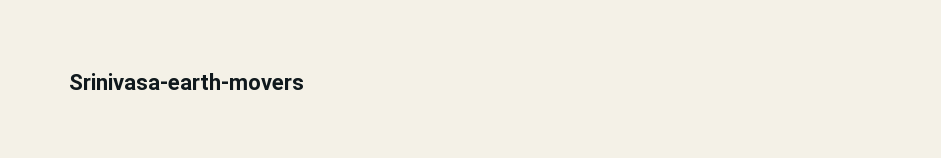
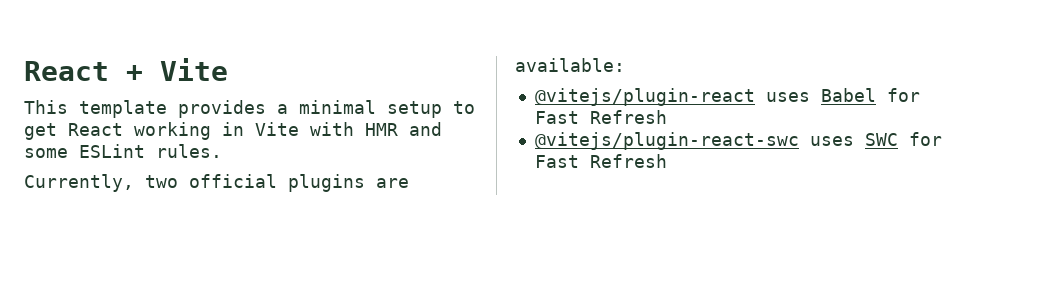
- Srinivasa-earth-movers
+ React + Vite
+ This template provides a minimal setup to get React working in Vite with HMR and some ESLint rules.
+ Currently, two official plugins are available:
+ @vitejs/plugin-react uses Babel for Fast Refresh
+ @vitejs/plugin-react-swc uses SWC for Fast Refresh

